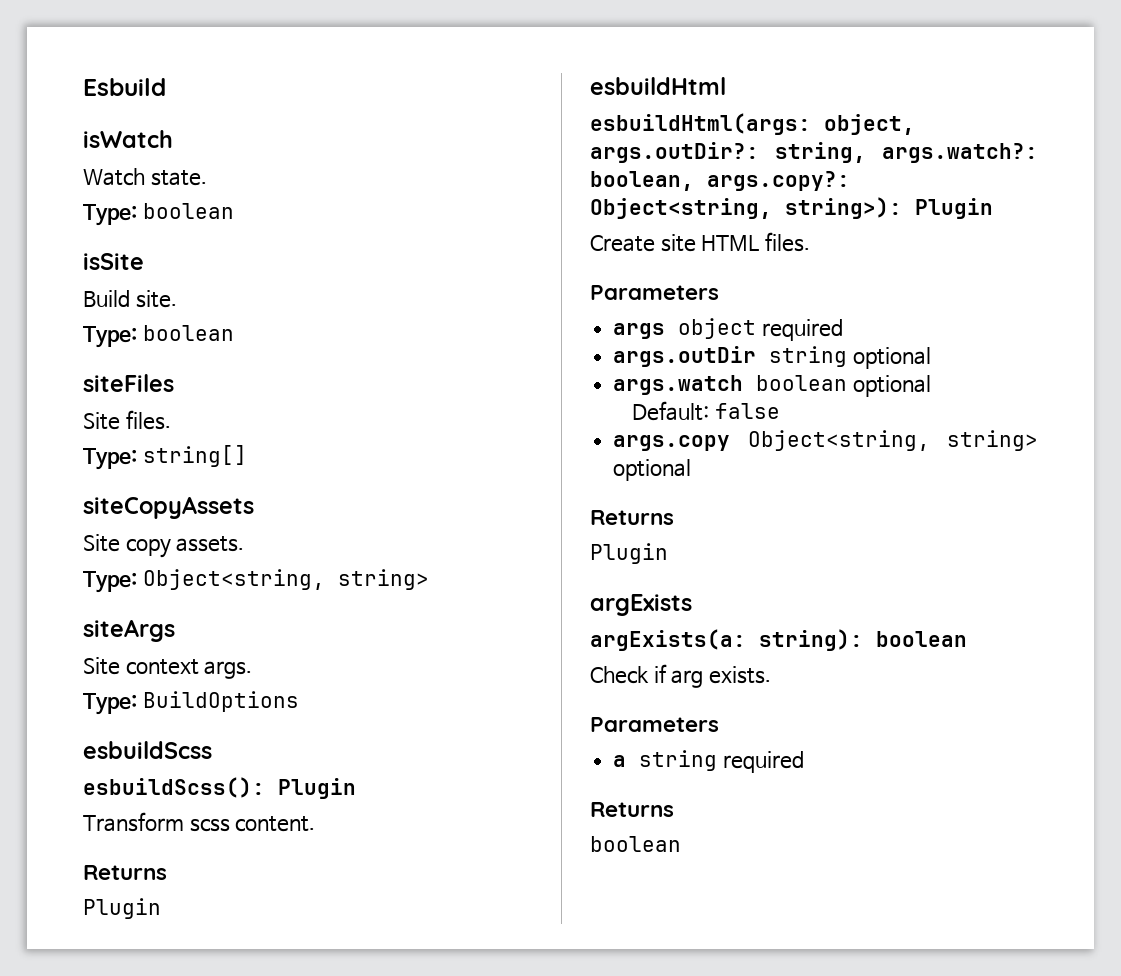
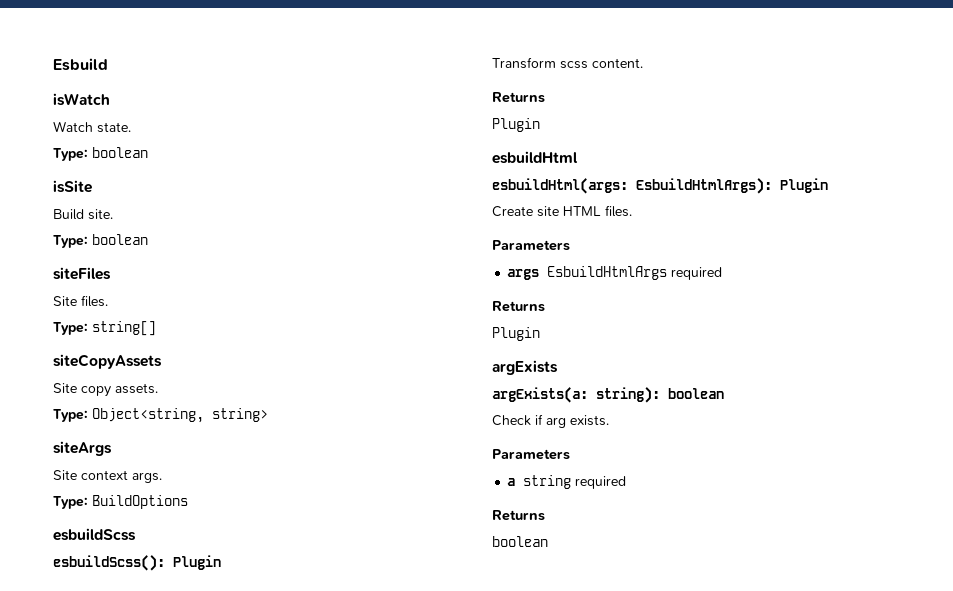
- esbuildHtml(args: object, args.outDir?: string, args.watch?: boolean, args.copy?: Object<string, string>): Plugin
+ esbuildHtml(args: EsbuildHtmlArgs): Plugin
- args object required
- args.outDir string optional
- args.watch boolean optional
- Default: false
- args.copy Object<string, string> optional
+ args EsbuildHtmlArgs required

